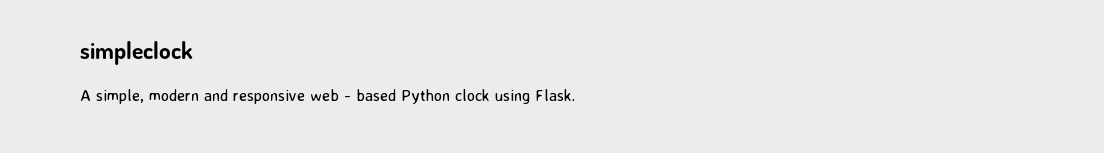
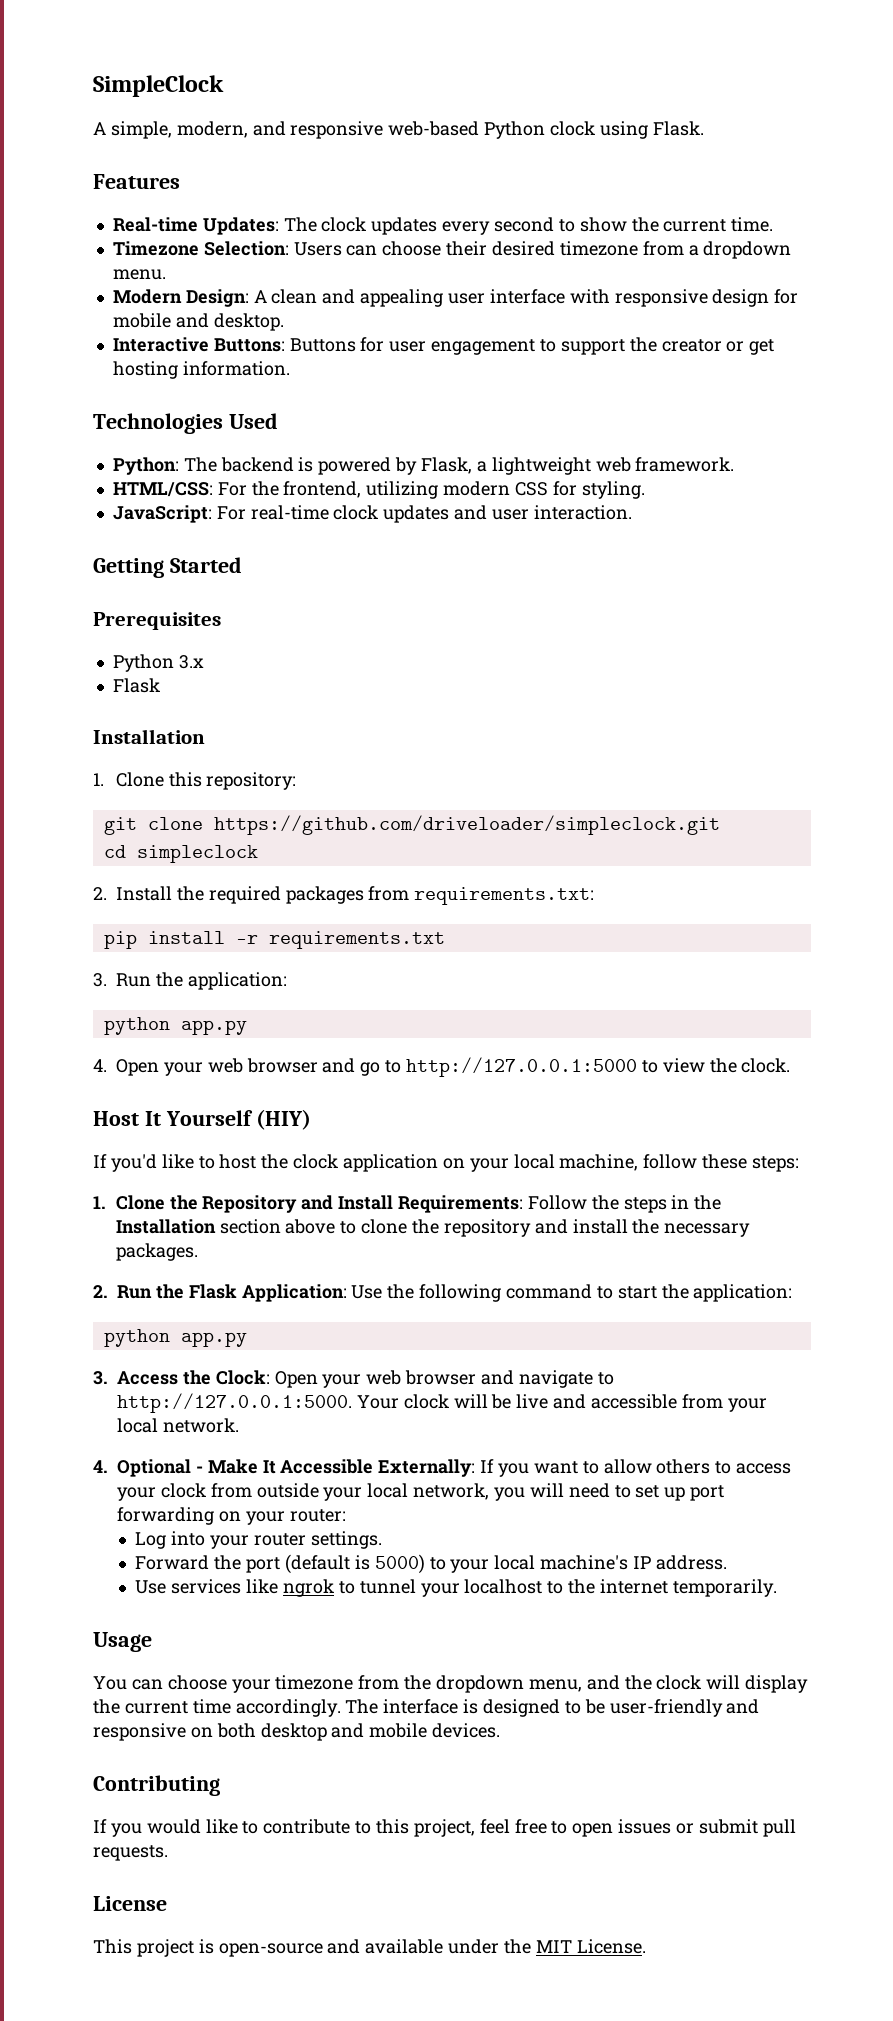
- simpleclock
+ SimpleClock
- A simple, modern and responsive web - based Python clock using Flask.
+ A simple, modern, and responsive web-based Python clock using Flask.
+ Features
+ Real-time Updates: The clock updates every second to show the current time.
+ Timezone Selection: Users can choose their desired timezone from a dropdown menu.
+ Modern Design: A clean and appealing user interface with responsive design for mobile and desktop.
+ Interactive Buttons: Buttons for user engagement to support the creator or get hosting information.
+ Technologies Used
+ Python: The backend is powered by Flask, a lightweight web framework.
+ HTML/CSS: For the frontend, utilizing modern CSS for styling.
+ JavaScript: For real-time clock updates and user interaction.
+ Getting Started
+ Prerequisites
+ Python 3.x
+ Flask
+ Installation
+ 1. Clone this repository:
+ git clone https://github.com/driveloader/simpleclock.git
+ cd simpleclock
+ 2. Install the required packages from requirements.txt:
+ pip install -r requirements.txt
+ 3. Run the application:
+ python app.py
+ 4. Open your web browser and go to http://127.0.0.1:5000 to view the clock.
+ Host It Yourself (HIY)
+ If you'd like to host the clock application on your local machine, follow these steps:
+ 1. Clone the Repository and Install Requirements: Follow the steps in the Installation section above to clone the repository and install the necessary packages.
+ 2. Run the Flask Application: Use the following command to start the application:
+ python app.py
+ 3. Access the Clock: Open your web browser and navigate to http://127.0.0.1:5000. Your clock will be live and accessible from your local network.
+ 4. Optional - Make It Accessible Externally: If you want to allow others to access your clock from outside your local network, you will need to set up port forwarding on your router:
+ Log into your router settings.
+ Forward the port (default is 5000) to your local machine's IP address.
+ Use services like ngrok to tunnel your localhost to the internet temporarily.
+ Usage
+ You can choose your timezone from the dropdown menu, and the clock will display the current time accordingly. The interface is designed to be user-friendly and responsive on both desktop and mobile devices.
+ Contributing
+ If you would like to contribute to this project, feel free to open issues or submit pull requests.
+ License
+ This project is open-source and available under the MIT License.

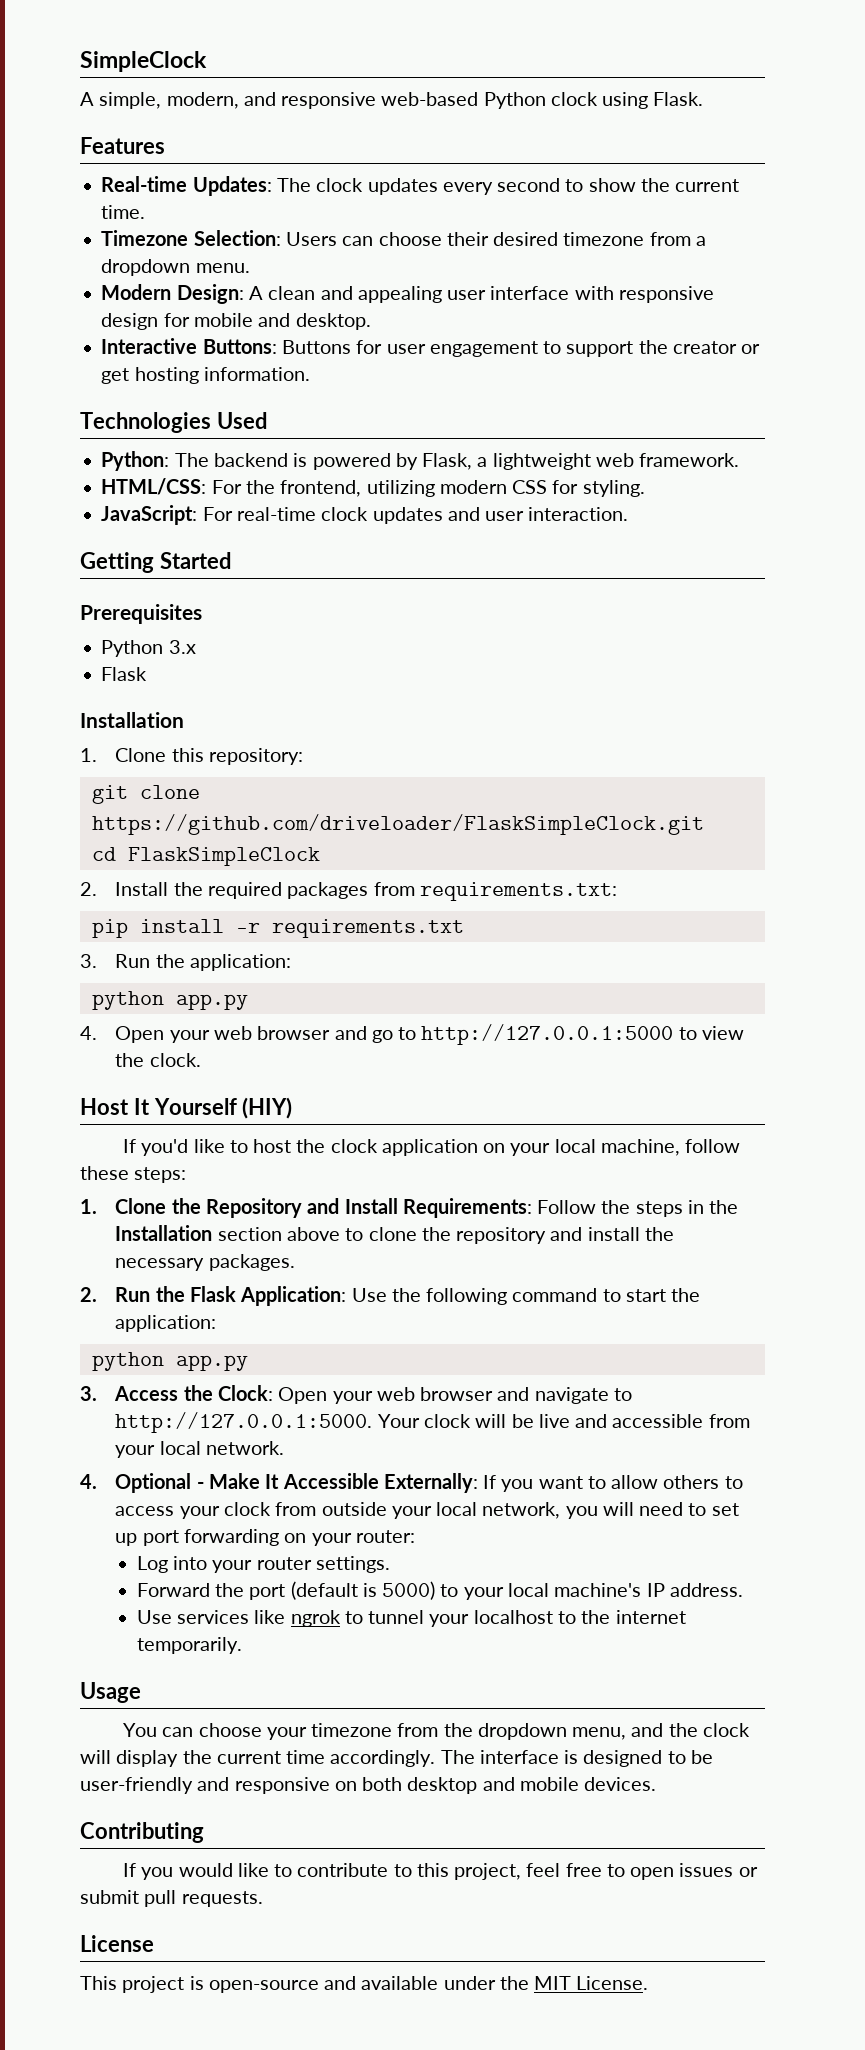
- git clone https://github.com/driveloader/simpleclock.git
+ git clone https://github.com/driveloader/FlaskSimpleClock.git
- cd simpleclock
+ cd FlaskSimpleClock

